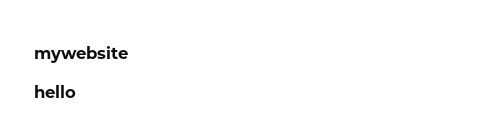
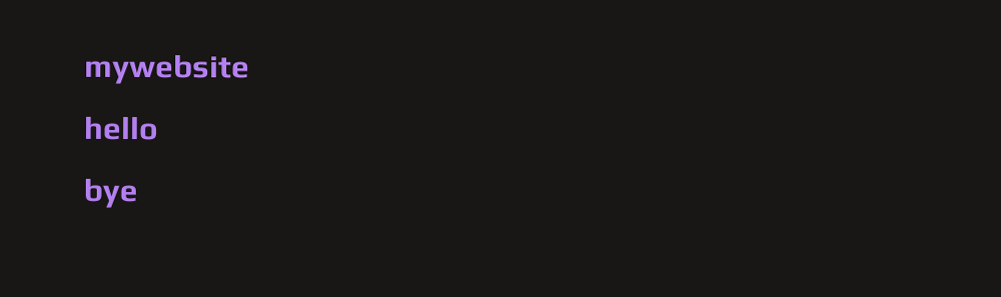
+ bye

